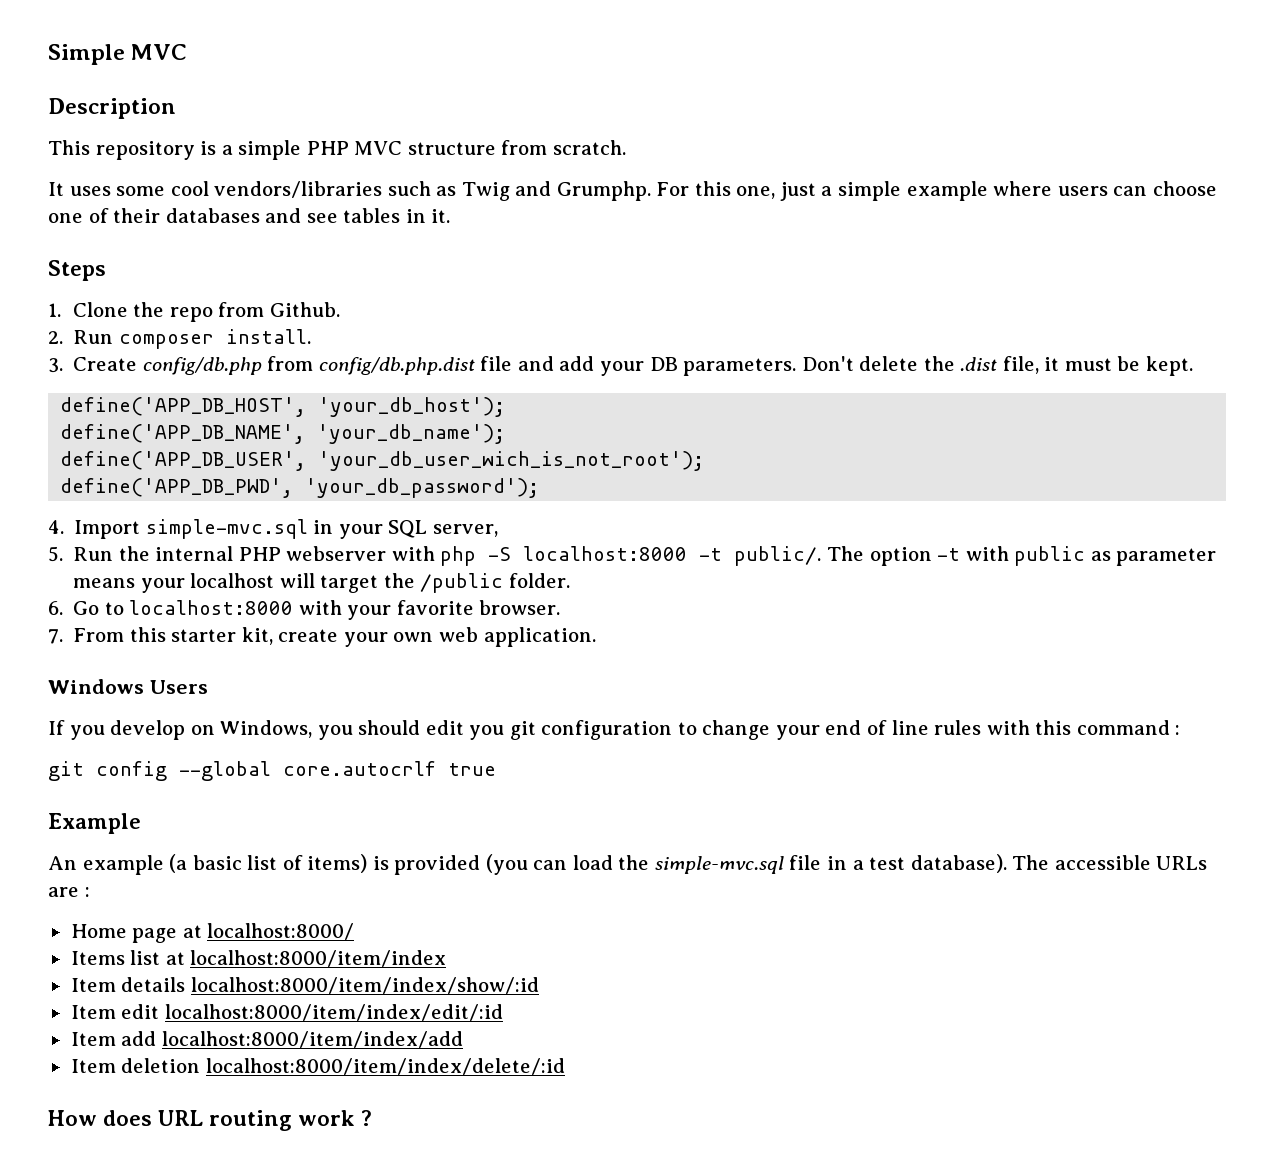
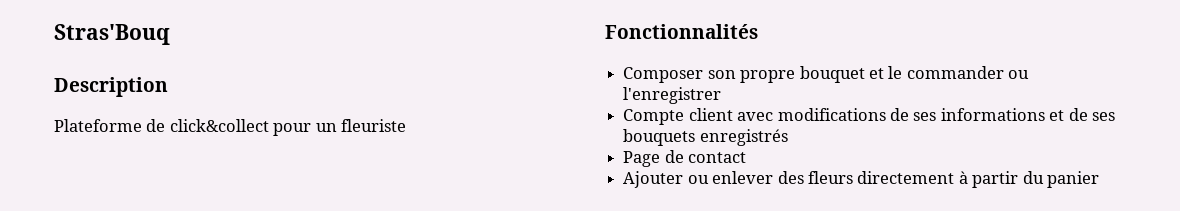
- Simple MVC
+ Stras'Bouq
- This repository is a simple PHP MVC structure from scratch.
- It uses some cool vendors/libraries such as Twig and Grumphp. For this one, just a simple example where users can choose one of their databases and see tables in it.
- Steps
- 1. Clone the repo from Github.
- 2. Run composer install.
- 3. Create config/db.php from config/db.php.dist file and add your DB parameters. Don't delete the .dist file, it must be kept.
- define('APP_DB_HOST', 'your_db_host');
- define('APP_DB_NAME', 'your_db_name');
- define('APP_DB_USER', 'your_db_user_wich_is_not_root');
- define('APP_DB_PWD', 'your_db_password');
- 4. Import simple-mvc.sql in your SQL server,
- 5. Run the internal PHP webserver with php -S localhost:8000 -t public/. The option -t with public as parameter means your localhost will target the /public folder.
- 6. Go to localhost:8000 with your favorite browser.
- 7. From this starter kit, create your own web application.
- Windows Users
- If you develop on Windows, you should edit you git configuration to change your end of line rules with this command :
- git config --global core.autocrlf true
- Example
- An example (a basic list of items) is provided (you can load the simple-mvc.sql file in a test database). The accessible URLs are :
- Home page at localhost:8000/
- Items list at localhost:8000/item/index
- Item details localhost:8000/item/index/show/:id
- Item edit localhost:8000/item/index/edit/:id
- Item add localhost:8000/item/index/add
- Item deletion localhost:8000/item/index/delete/:id
- How does URL routing work ?
+ Plateforme de click&collect pour un fleuriste
+ Fonctionnalités
+ Composer son propre bouquet et le commander ou l'enregistrer
+ Compte client avec modifications de ses informations et de ses bouquets enregistrés
+ Page de contact
+ Ajouter ou enlever des fleurs directement à partir du panier

